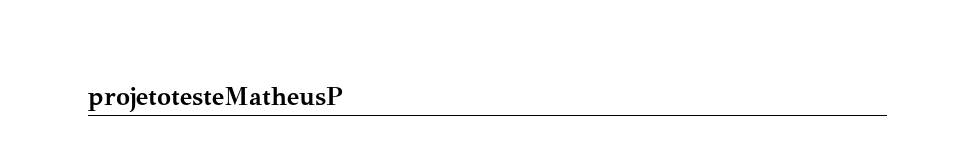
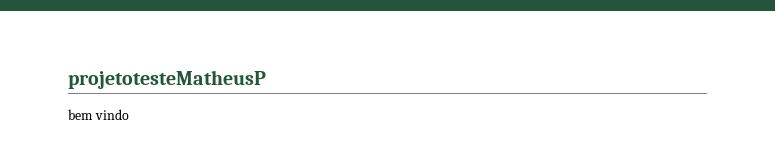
+ bem vindo

